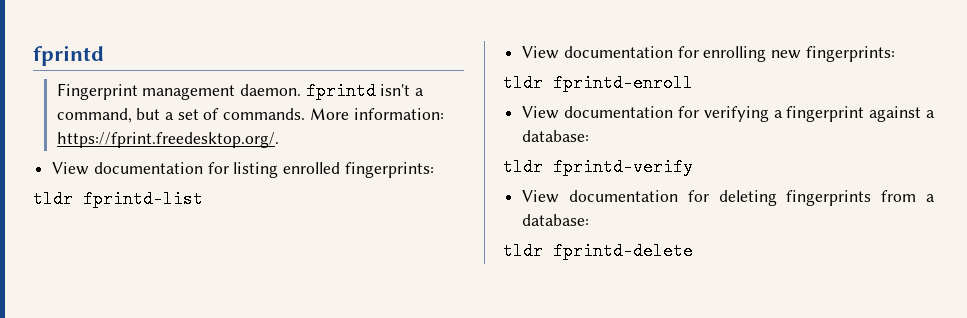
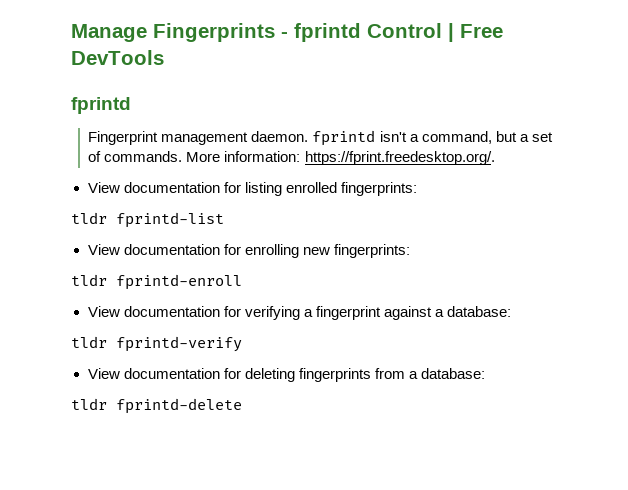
+ Manage Fingerprints - fprintd Control | Free DevTools

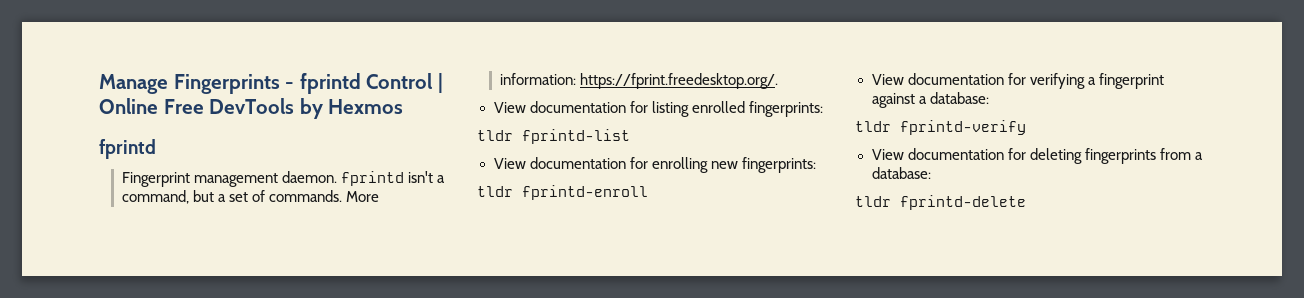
- Manage Fingerprints - fprintd Control | Free DevTools
+ Manage Fingerprints - fprintd Control | Online Free DevTools by Hexmos

